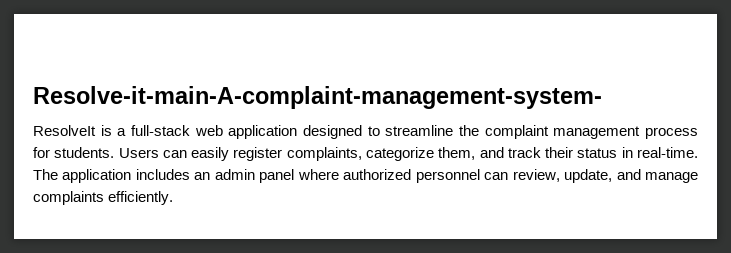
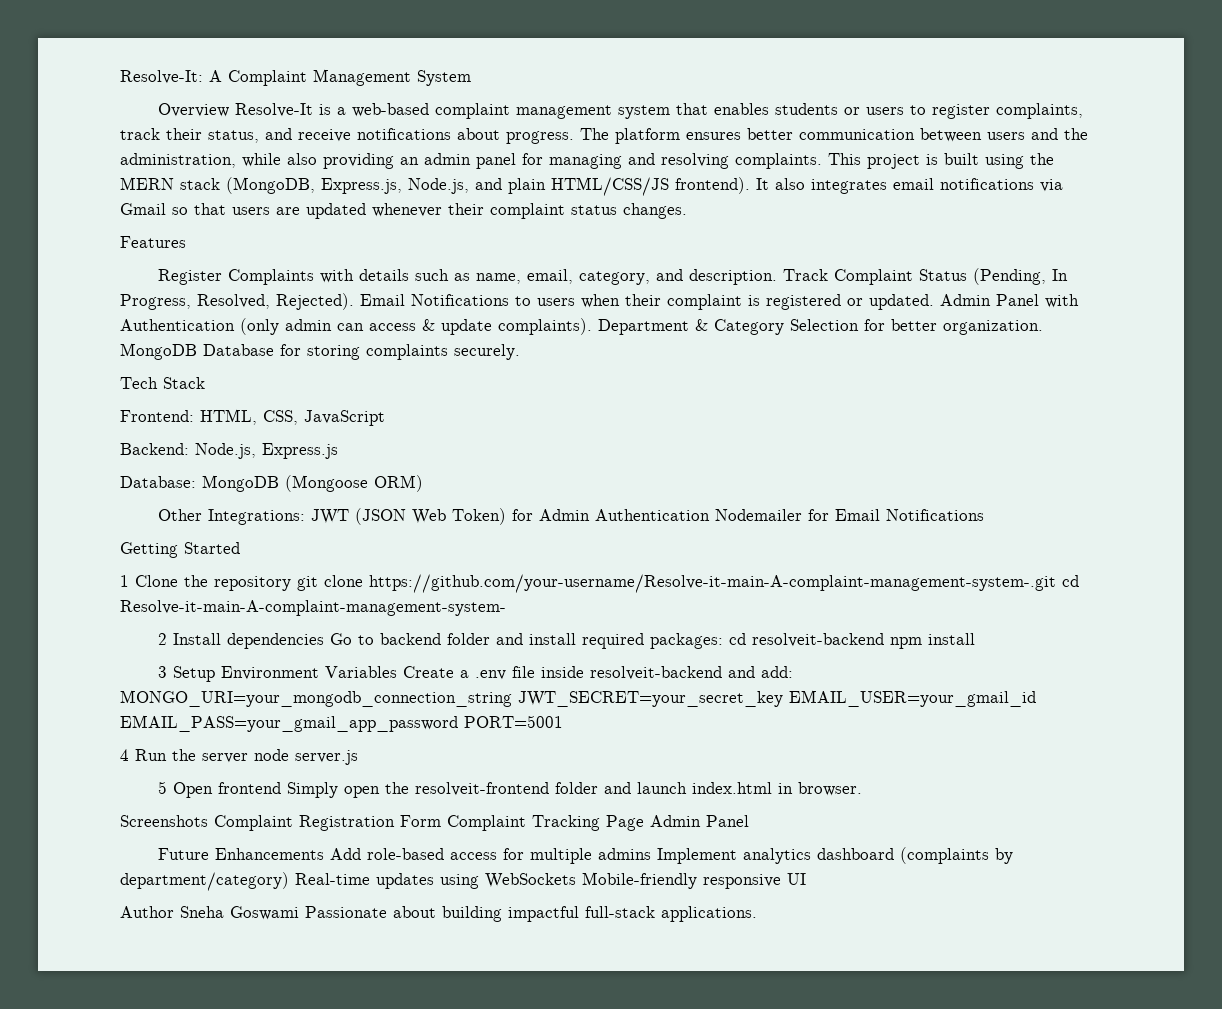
- Resolve-it-main-A-complaint-management-system-
- ResolveIt is a full-stack web application designed to streamline the complaint management process for students. Users can easily register complaints, categorize them, and track their status in real-time. The application includes an admin panel where authorized personnel can review, update, and manage complaints efficiently.
+ Resolve-It: A Complaint Management System
+ Overview Resolve-It is a web-based complaint management system that enables students or users to register complaints, track their status, and receive notifications about progress. The platform ensures better communication between users and the administration, while also providing an admin panel for managing and resolving complaints. This project is built using the MERN stack (MongoDB, Express.js, Node.js, and plain HTML/CSS/JS frontend). It also integrates email notifications via Gmail so that users are updated whenever their complaint status changes.
+ Features
+ Register Complaints with details such as name, email, category, and description. Track Complaint Status (Pending, In Progress, Resolved, Rejected). Email Notifications to users when their complaint is registered or updated. Admin Panel with Authentication (only admin can access & update complaints). Department & Category Selection for better organization. MongoDB Database for storing complaints securely.
+ Tech Stack
+ Frontend: HTML, CSS, JavaScript
+ Backend: Node.js, Express.js
+ Database: MongoDB (Mongoose ORM)
+ Other Integrations: JWT (JSON Web Token) for Admin Authentication Nodemailer for Email Notifications
+ Getting Started
+ 1 Clone the repository git clone https://github.com/your-username/Resolve-it-main-A-complaint-management-system-.git cd Resolve-it-main-A-complaint-management-system-
+ 2 Install dependencies Go to backend folder and install required packages: cd resolveit-backend npm install
+ 3 Setup Environment Variables Create a .env file inside resolveit-backend and add: MONGO_URI=your_mongodb_connection_string JWT_SECRET=your_secret_key EMAIL_USER=your_gmail_id EMAIL_PASS=your_gmail_app_password PORT=5001
+ 4 Run the server node server.js
+ 5 Open frontend Simply open the resolveit-frontend folder and launch index.html in browser.
+ Screenshots Complaint Registration Form Complaint Tracking Page Admin Panel
+ Future Enhancements Add role-based access for multiple admins Implement analytics dashboard (complaints by department/category) Real-time updates using WebSockets Mobile-friendly responsive UI
+ Author Sneha Goswami Passionate about building impactful full-stack applications.

